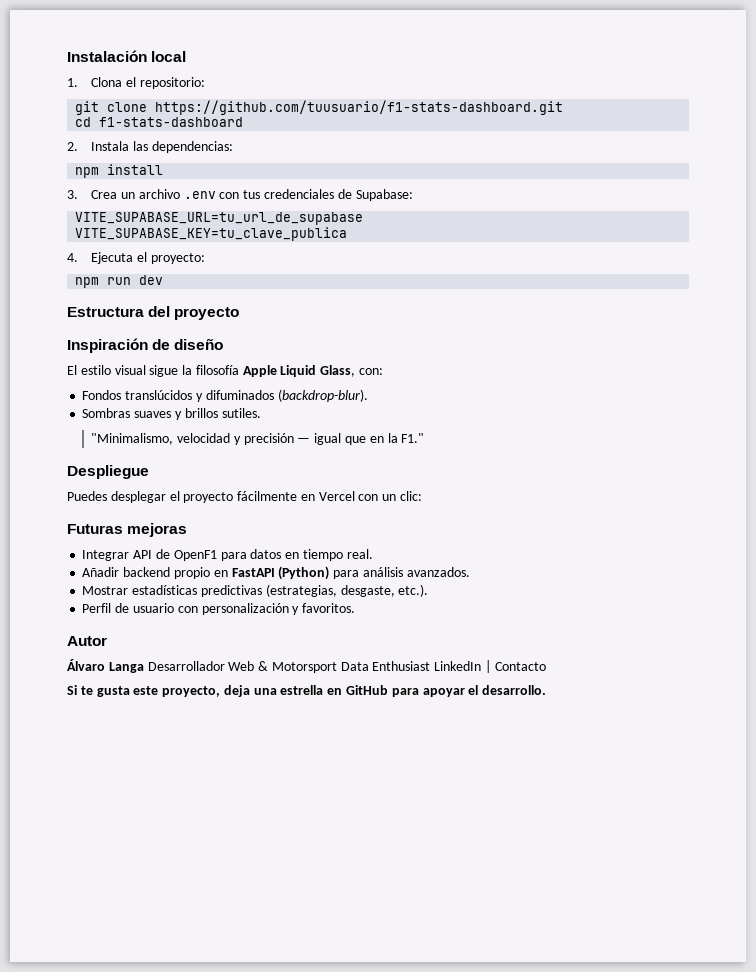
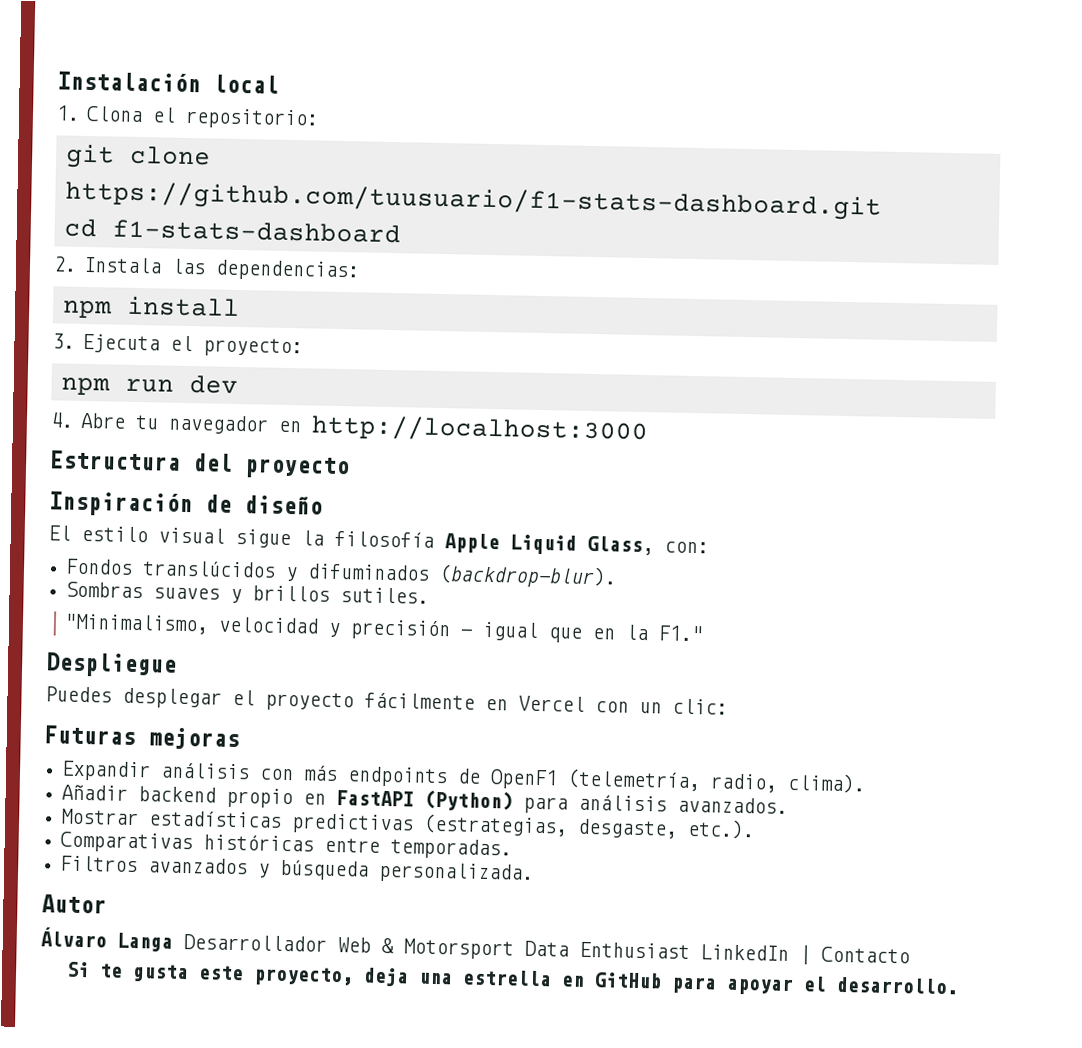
- 3. Crea un archivo .env con tus credenciales de Supabase:
- VITE_SUPABASE_URL=tu_url_de_supabase
- VITE_SUPABASE_KEY=tu_clave_publica
- 4. Ejecuta el proyecto:
+ 3. Ejecuta el proyecto:
+ 4. Abre tu navegador en http://localhost:3000
- Integrar API de OpenF1 para datos en tiempo real.
+ Expandir análisis con más endpoints de OpenF1 (telemetría, radio, clima).
- Perfil de usuario con personalización y favoritos.
+ Comparativas históricas entre temporadas.
+ Filtros avanzados y búsqueda personalizada.

